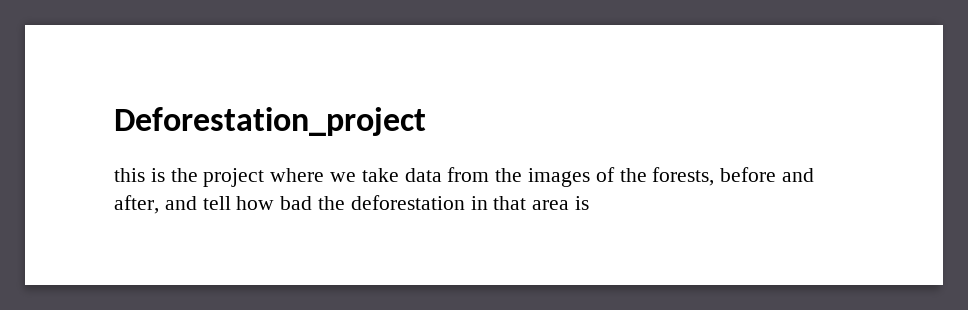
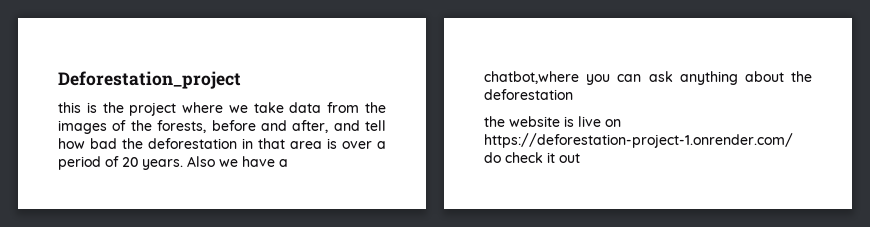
- this is the project where we take data from the images of the forests, before and after, and tell how bad the deforestation in that area is
+ this is the project where we take data from the images of the forests, before and after, and tell how bad the deforestation in that area is over a period of 20 years. Also we have a chatbot,where you can ask anything about the deforestation
+ the website is live on https://deforestation-project-1.onrender.com/ do check it out

